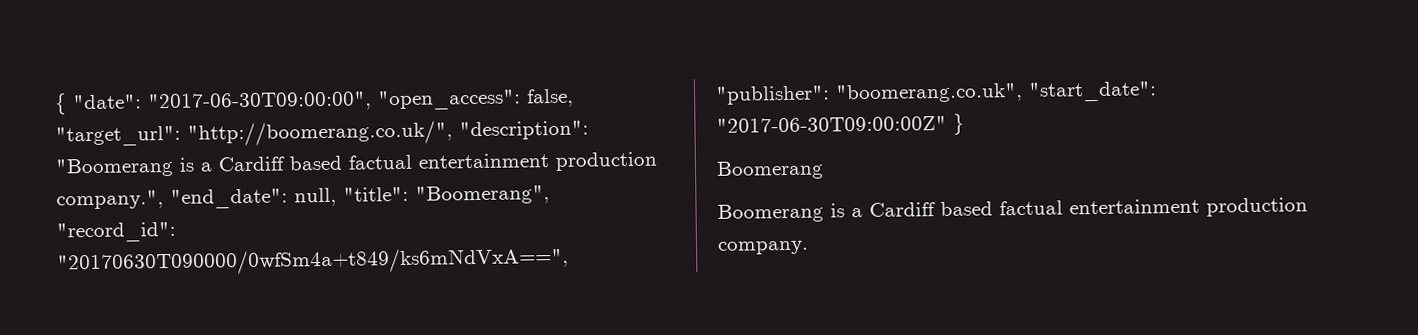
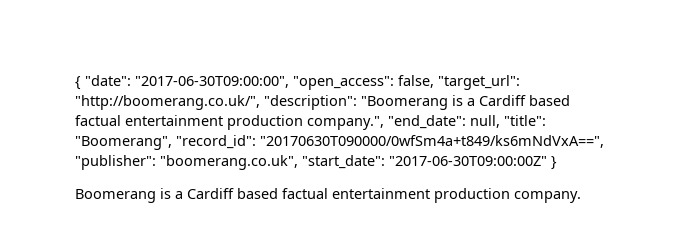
  { "date": "2017-06-30T09:00:00", "open_access": false, "target_url": "http://boomerang.co.uk/", "description": "Boomerang is a Cardiff based factual entertainment production company.", "end_date": null, "title": "Boomerang", "record_id": "20170630T090000/0wfSm4a+t849/ks6mNdVxA==", "publisher": "boomerang.co.uk", "start_date": "2017-06-30T09:00:00Z" }
- Boomerang

